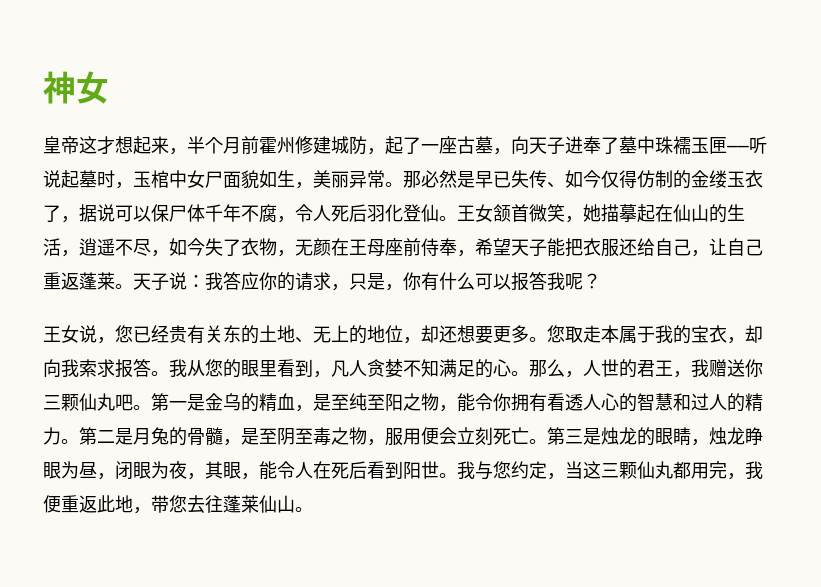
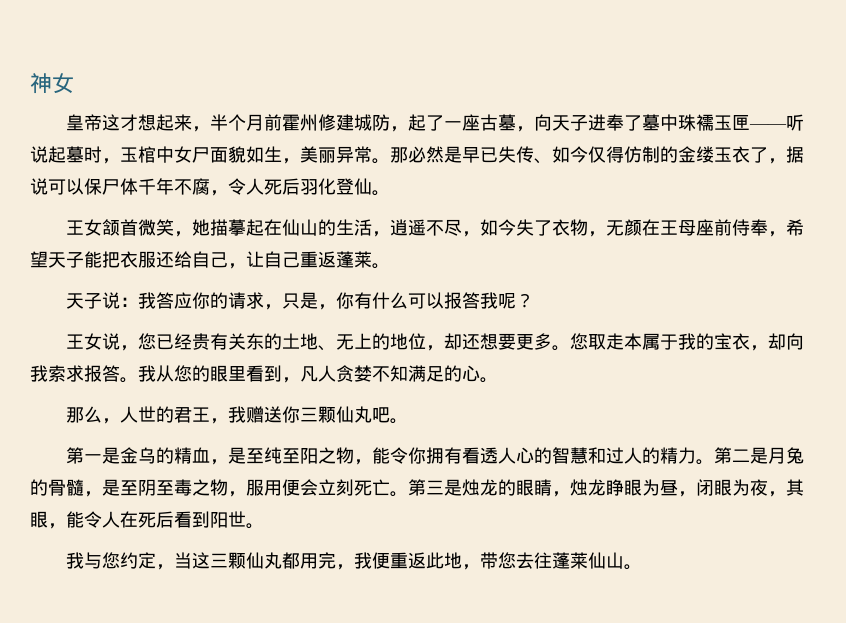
- 那必然是早已失传、如今仅得仿制的金缕玉衣了，据说可以保尸体千年不腐，令人死后羽化登仙。王女颔首微笑，她描摹起在仙山的生活，逍遥不尽，如今失了衣物，无颜在王母座前侍奉，希望天子能把衣服还给自己，让自己重返蓬莱。天子说：
+ 那必然是早已失传、如今仅得仿制的金缕玉衣了，据说可以保尸体千年不腐，令人死后羽化登仙。
+ 王女颔首微笑，她描摹起在仙山的生活，逍遥不尽，如今失了衣物，无颜在王母座前侍奉，希望天子能把衣服还给自己，让自己重返蓬莱。
+ 天子说：
- 我从您的眼里看到，凡人贪婪不知满足的心。那么，人世的君王，我赠送你三颗仙丸吧。第一是金乌的精血，是至纯至阳之物，能令你拥有看透人心的智慧和过人的精力。
+ 我从您的眼里看到，凡人贪婪不知满足的心。
+ 那么，人世的君王，我赠送你三颗仙丸吧。
+ 第一是金乌的精血，是至纯至阳之物，能令你拥有看透人心的智慧和过人的精力。
- 第三是烛龙的眼睛，烛龙睁眼为昼，闭眼为夜，其眼，能令人在死后看到阳世。我与您约定，当这三颗仙丸都用完，我便重返此地，带您去往蓬莱仙山。
+ 第三是烛龙的眼睛，烛龙睁眼为昼，闭眼为夜，其眼，能令人在死后看到阳世。
+ 我与您约定，当这三颗仙丸都用完，我便重返此地，带您去往蓬莱仙山。

